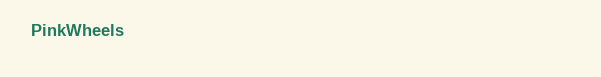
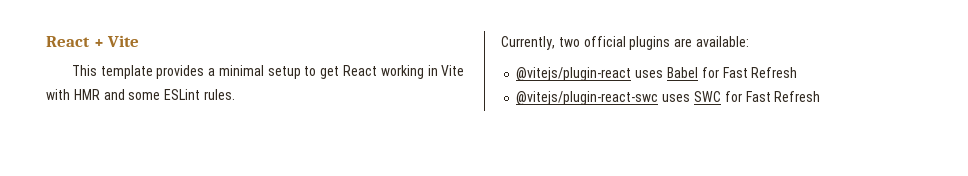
- PinkWheels
+ React + Vite
+ This template provides a minimal setup to get React working in Vite with HMR and some ESLint rules.
+ Currently, two official plugins are available:
+ @vitejs/plugin-react uses Babel for Fast Refresh
+ @vitejs/plugin-react-swc uses SWC for Fast Refresh

